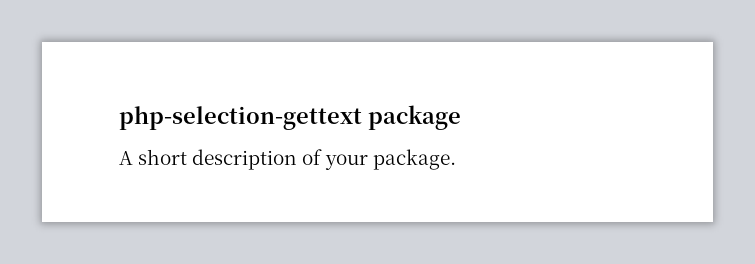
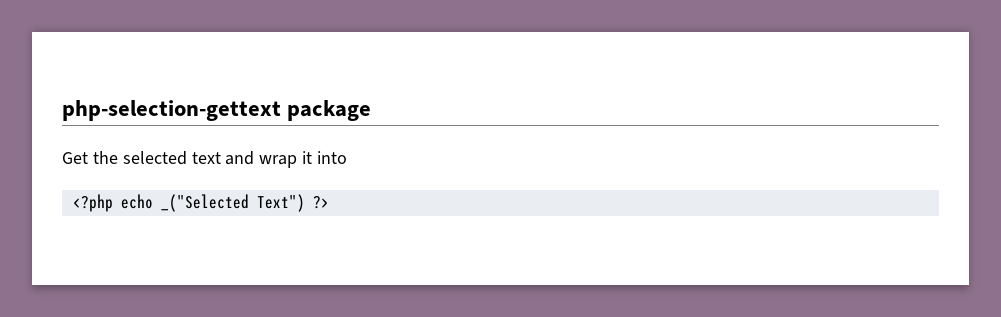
- A short description of your package.
+ Get the selected text and wrap it into
+ <?php echo _("Selected Text") ?>

